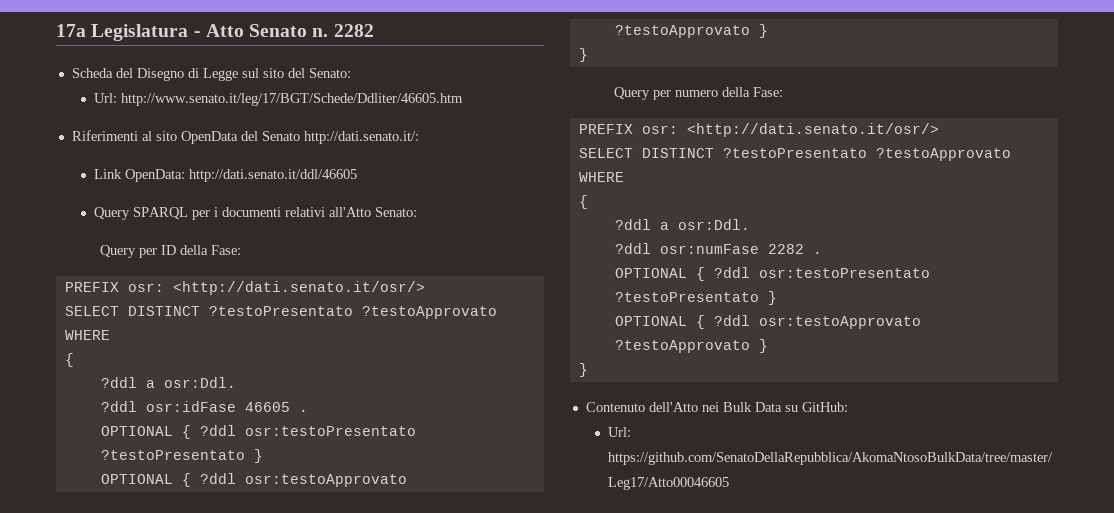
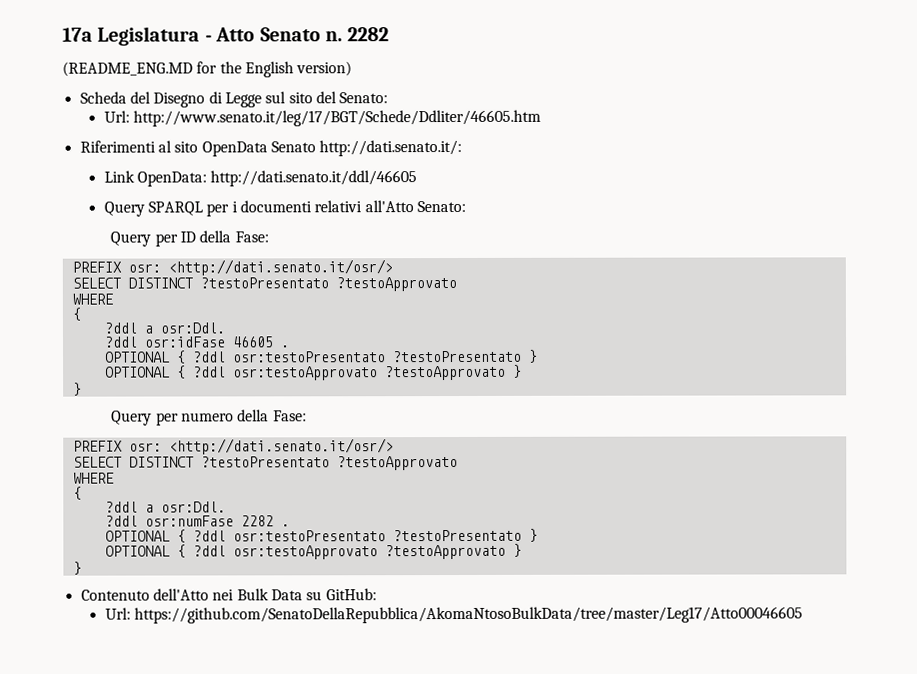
+ (README_ENG.MD for the English version)
- Riferimenti al sito OpenData del Senato http://dati.senato.it/:
+ Riferimenti al sito OpenData Senato http://dati.senato.it/:

